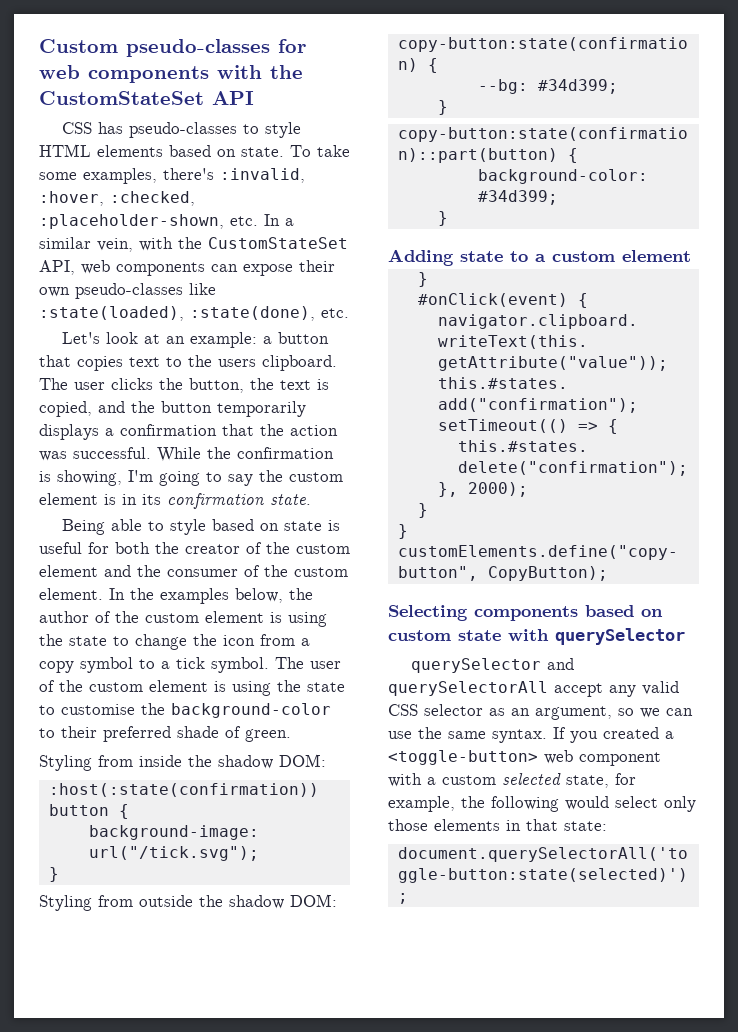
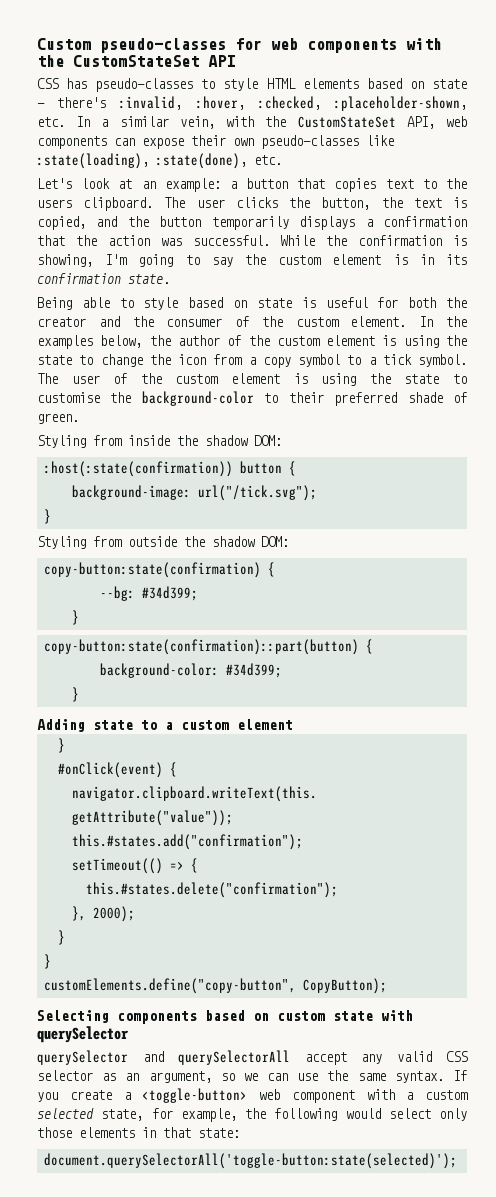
- CSS has pseudo-classes to style HTML elements based on state. To take some examples, there's :invalid, :hover, :checked, :placeholder-shown, etc. In a similar vein, with the CustomStateSet API, web components can expose their own pseudo-classes like :state(loaded), :state(done), etc.
+ CSS has pseudo-classes to style HTML elements based on state — there's :invalid, :hover, :checked, :placeholder-shown, etc. In a similar vein, with the CustomStateSet API, web components can expose their own pseudo-classes like :state(loading), :state(done), etc.
- Being able to style based on state is useful for both the creator of the custom element and the consumer of the custom element.
+ Being able to style based on state is useful for both the creator and the consumer of the custom element.
- If you created a <toggle-button> web component with a custom selected state, for example, the following would select only those elements in that state:
+ If you create a <toggle-button> web component with a custom selected state, for example, the following would select only those elements in that state:

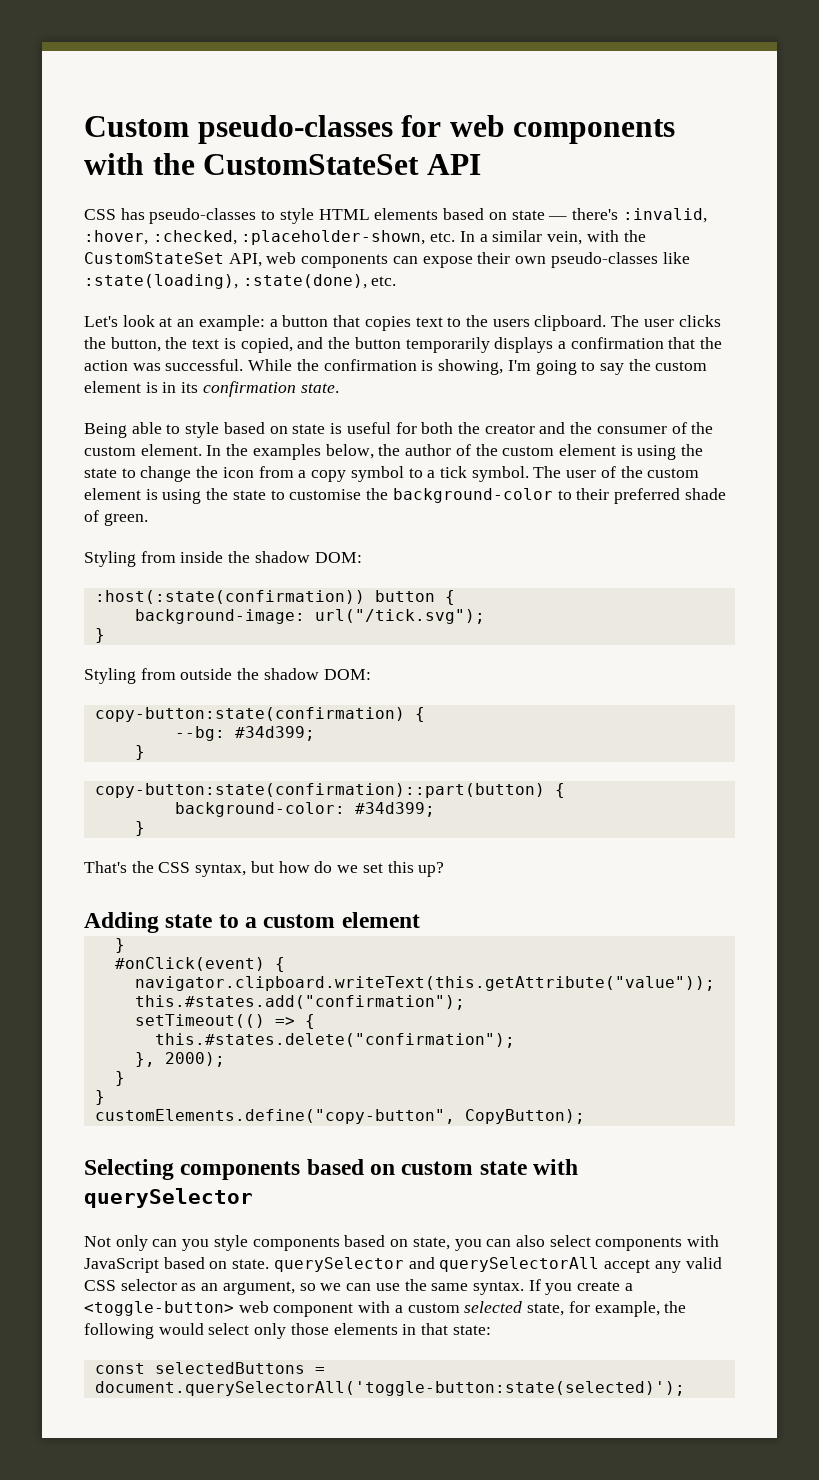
+ That's the CSS syntax, but how do we set this up?
- querySelector and querySelectorAll accept any valid CSS selector as an argument, so we can use the same syntax.
+ Not only can you style components based on state, you can also select components with JavaScript based on state. querySelector and querySelectorAll accept any valid CSS selector as an argument, so we can use the same syntax.
- document.querySelectorAll('toggle-button:state(selected)');
+ const selectedButtons = document.querySelectorAll('toggle-button:state(selected)');

